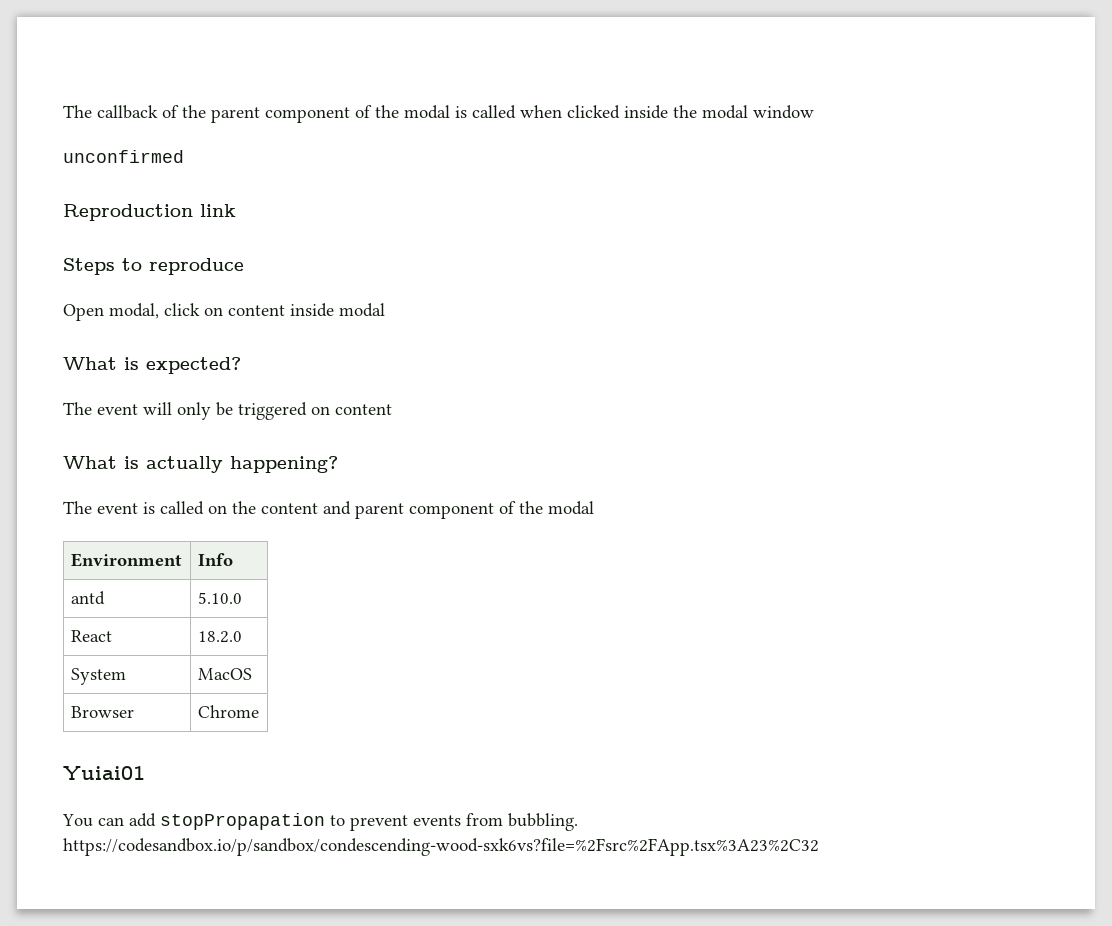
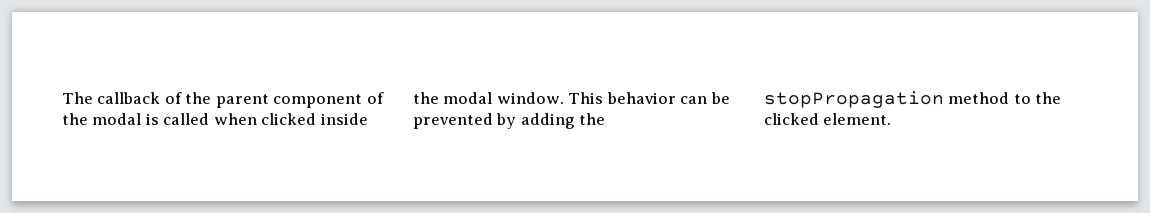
- The callback of the parent component of the modal is called when clicked inside the modal window
- unconfirmed
- Reproduction link
- Steps to reproduce
- Open modal, click on content inside modal
- What is expected?
- The event will only be triggered on content
- What is actually happening?
- The event is called on the content and parent component of the modal
- Environment | Info
- antd | 5.10.0
- React | 18.2.0
- System | MacOS
- Browser | Chrome
- Yuiai01
- You can add stopPropapation to prevent events from bubbling. https://codesandbox.io/p/sandbox/condescending-wood-sxk6vs?file=%2Fsrc%2FApp.tsx%3A23%2C32
+ The callback of the parent component of the modal is called when clicked inside the modal window. This behavior can be prevented by adding the stopPropagation method to the clicked element.

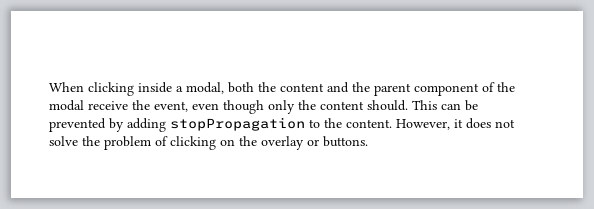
- The callback of the parent component of the modal is called when clicked inside the modal window. This behavior can be prevented by adding the stopPropagation method to the clicked element.
+ When clicking inside a modal, both the content and the parent component of the modal receive the event, even though only the content should. This can be prevented by adding stopPropagation to the content. However, it does not solve the problem of clicking on the overlay or buttons.

